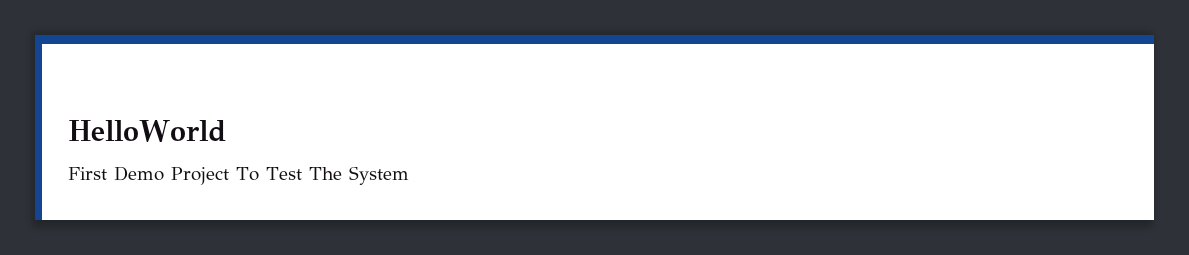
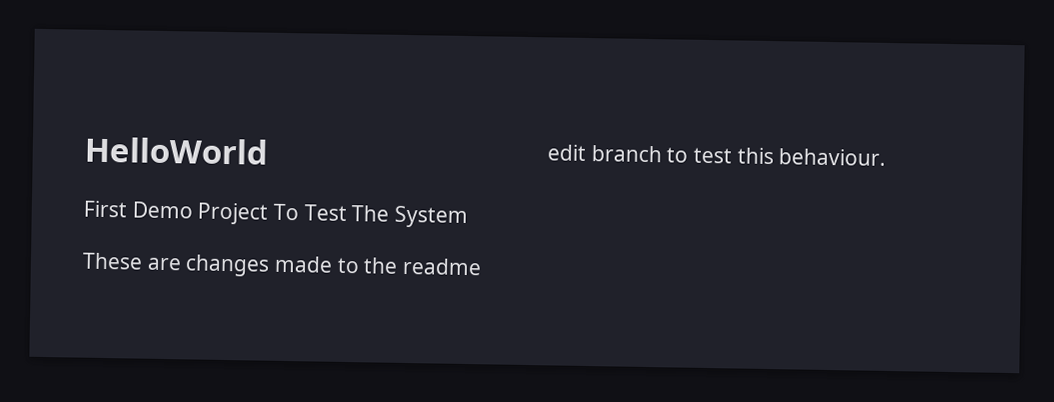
+ These are changes made to the readme edit branch to test this behaviour.

